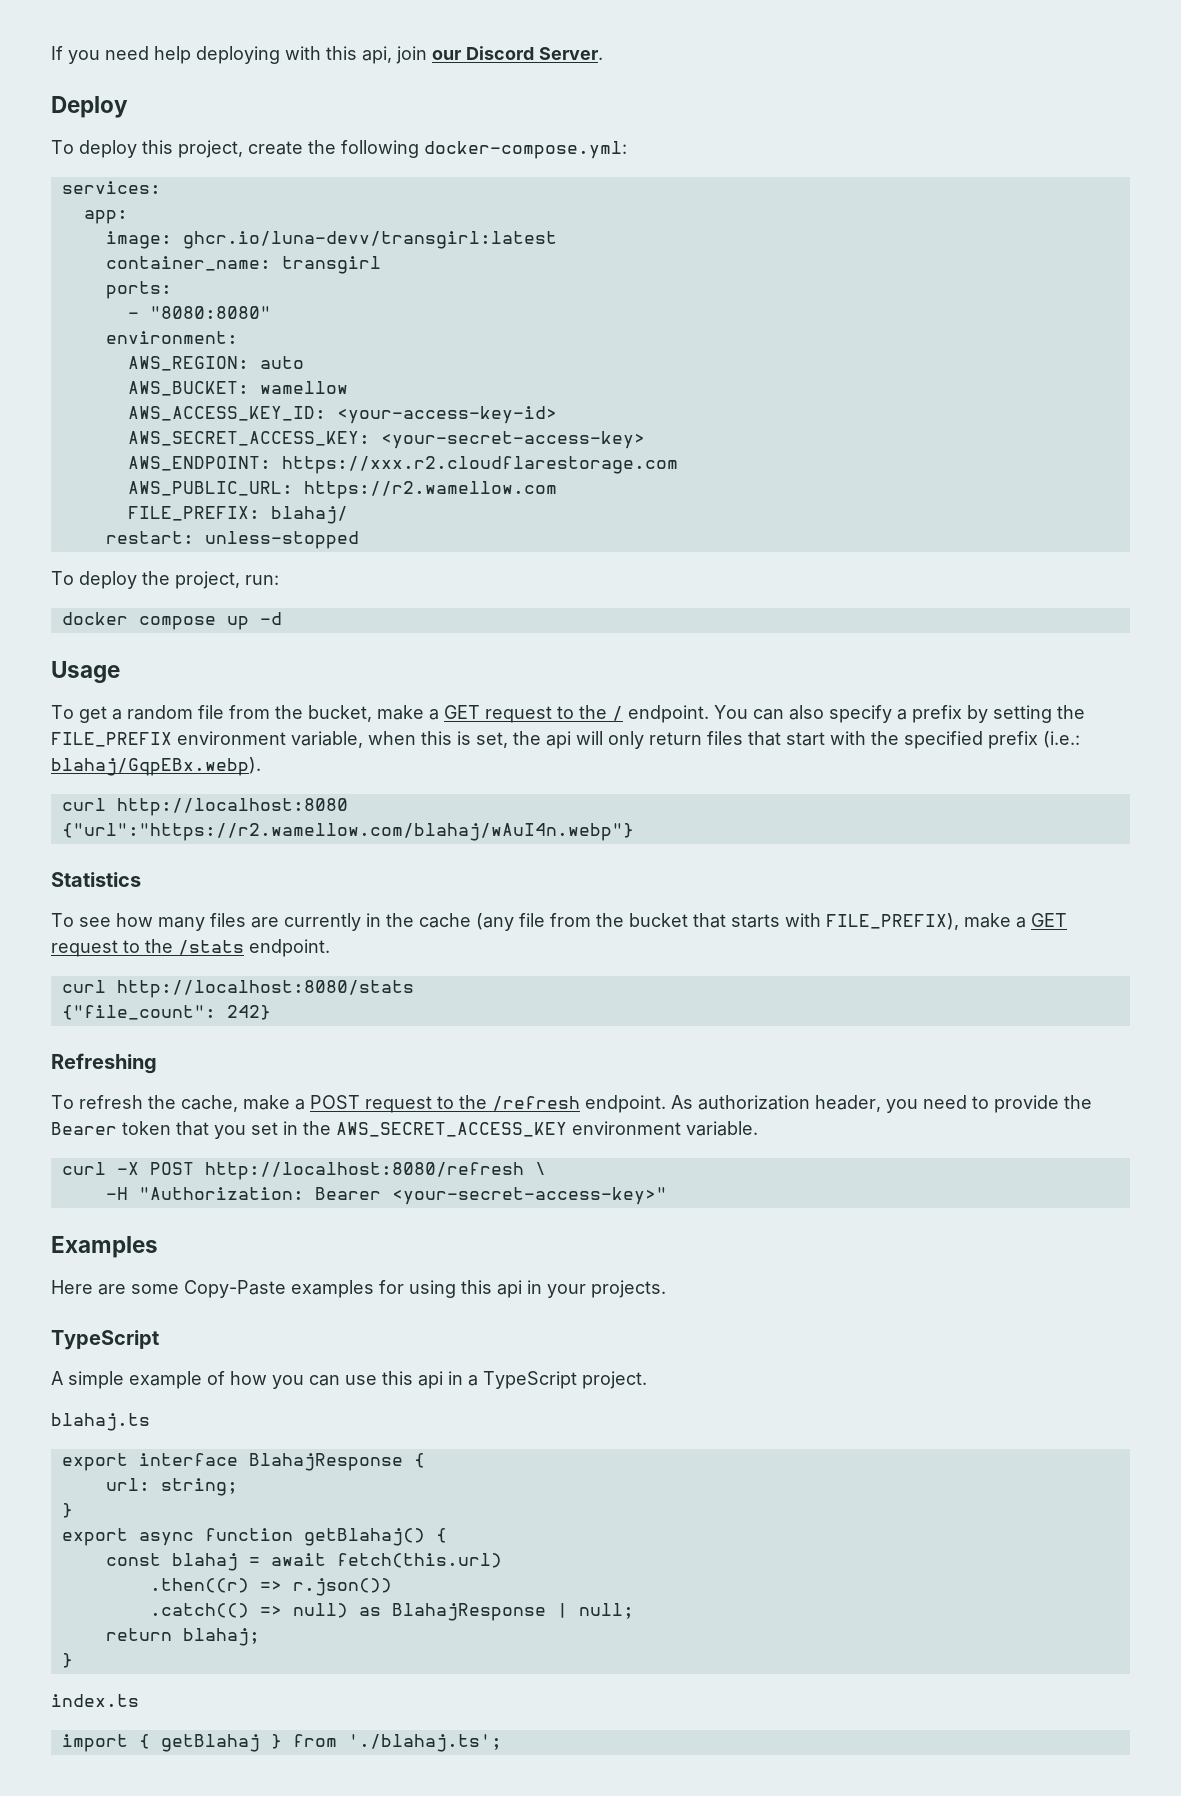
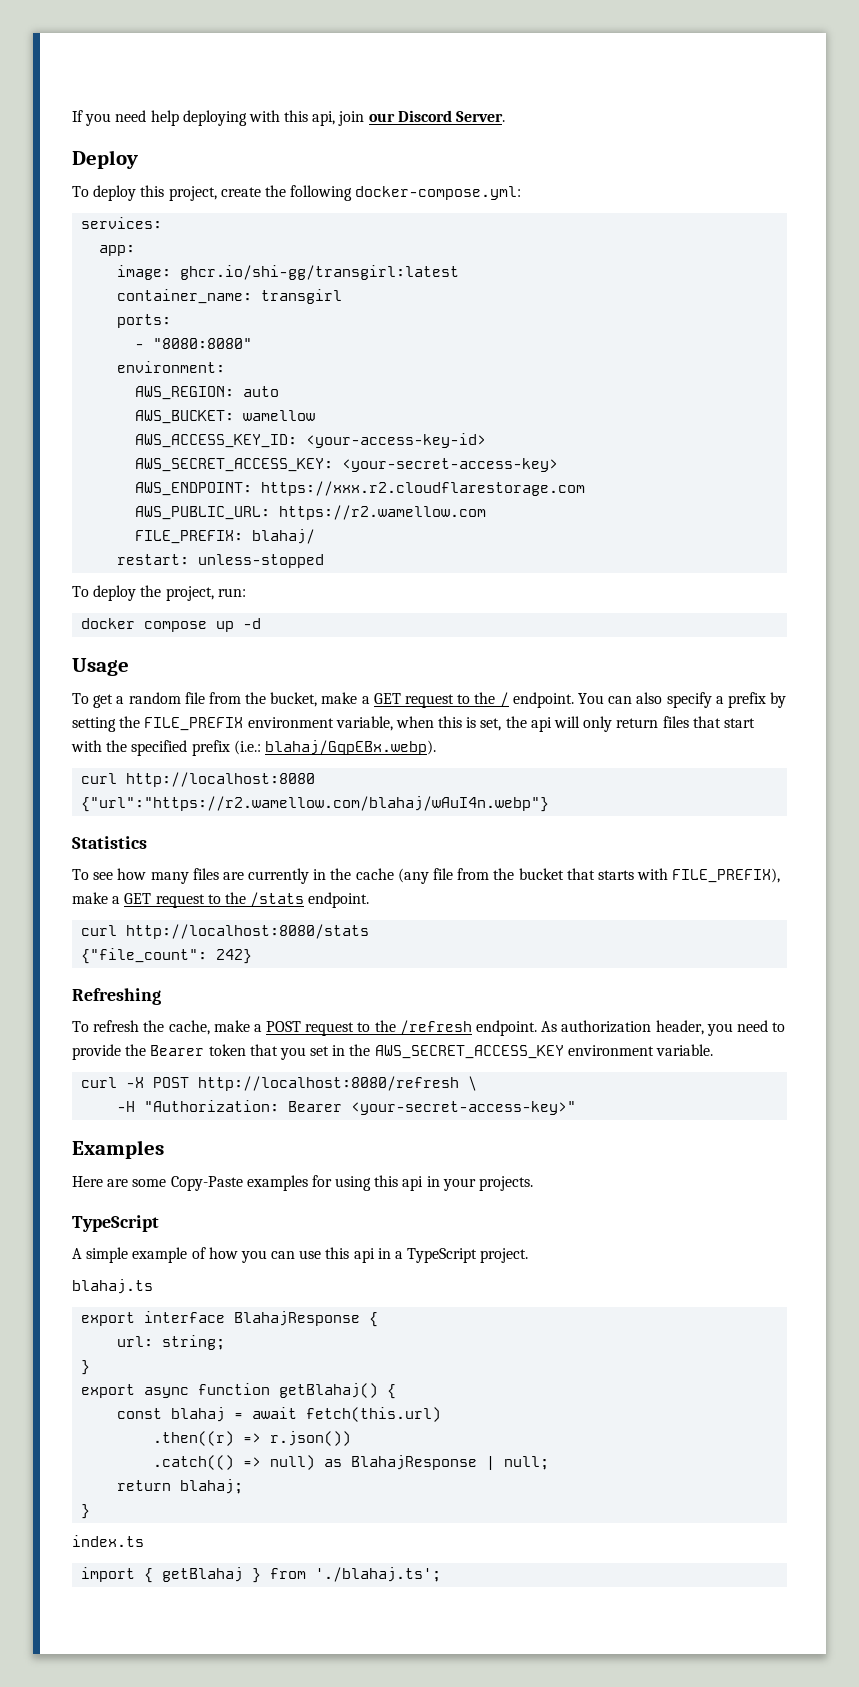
- image: ghcr.io/luna-devv/transgirl:latest
+ image: ghcr.io/shi-gg/transgirl:latest

